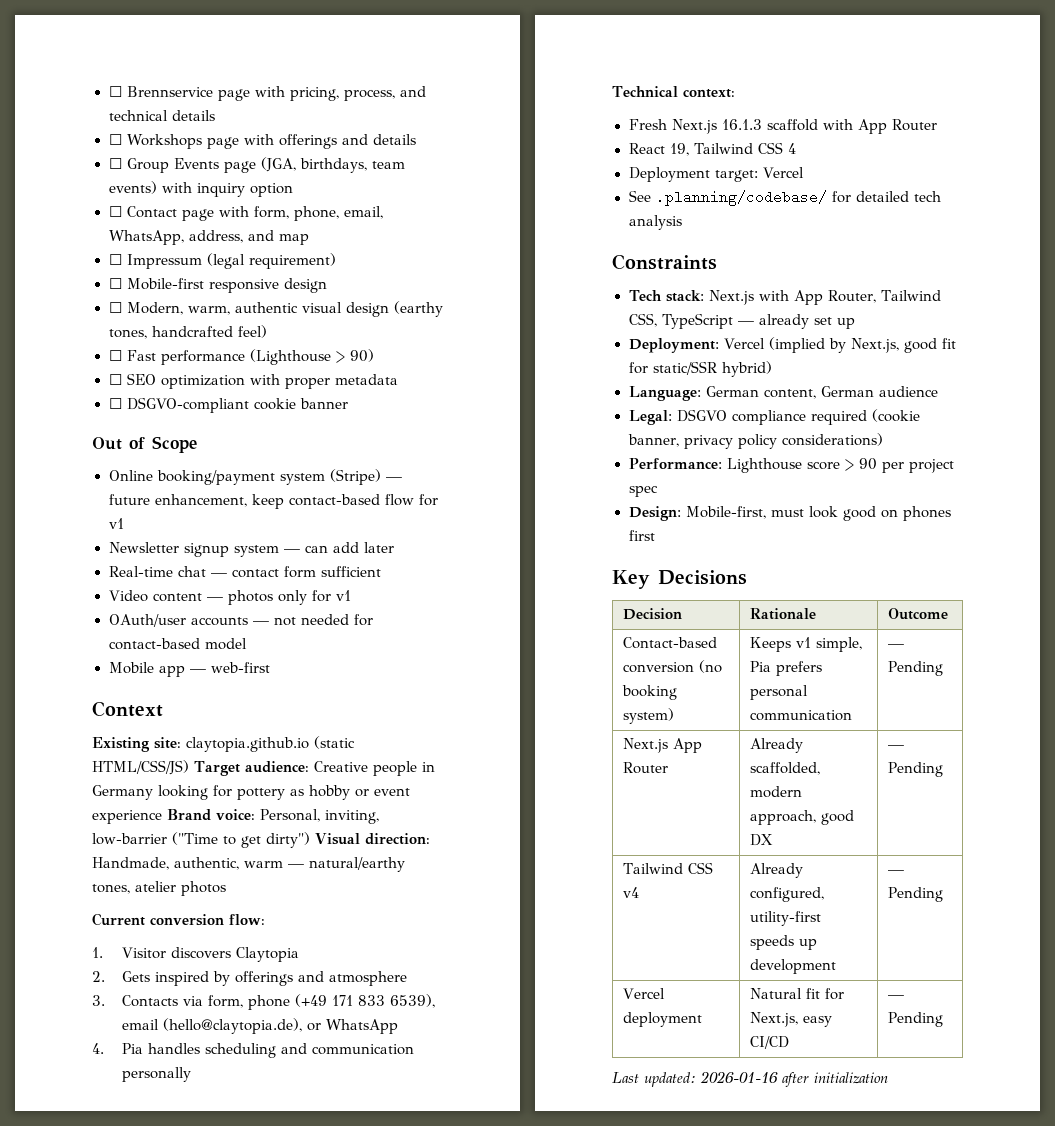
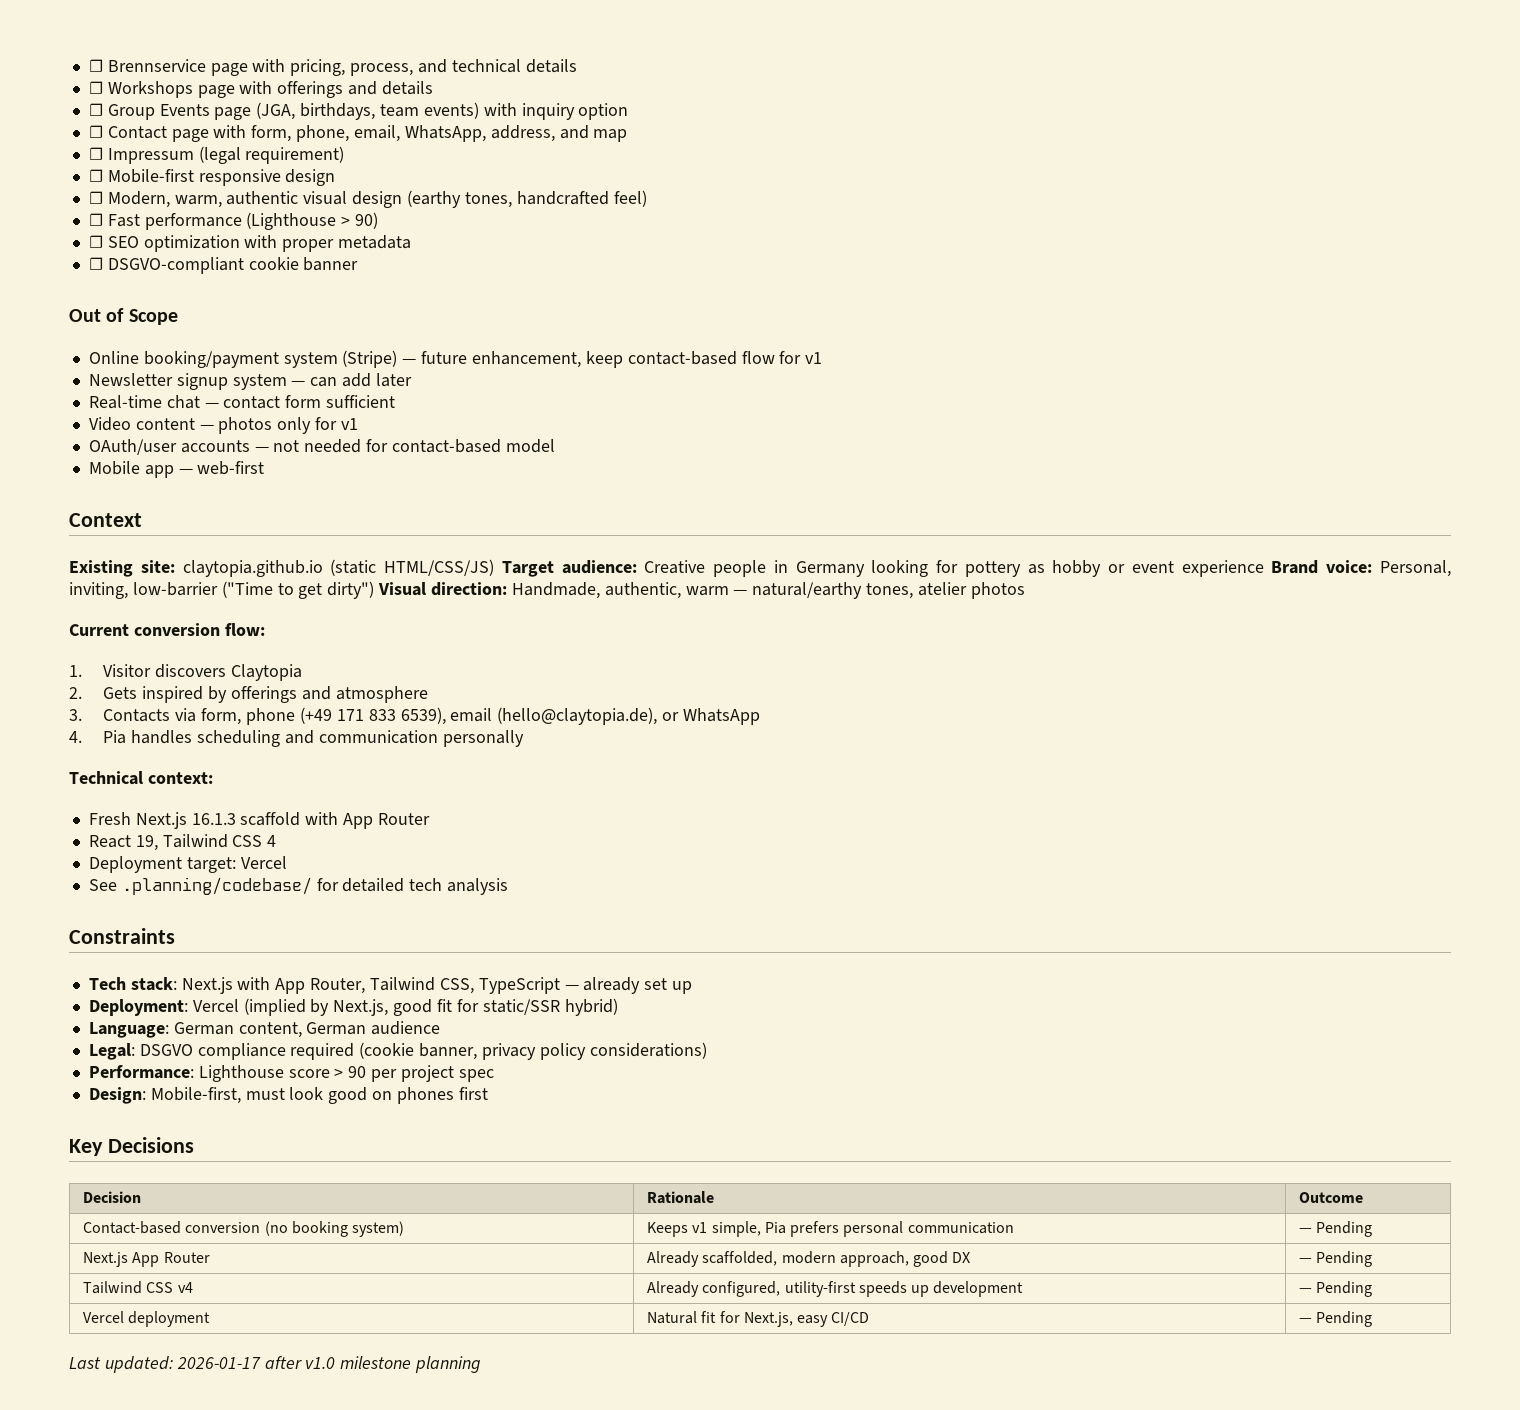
- Last updated: 2026-01-16 after initialization
+ Last updated: 2026-01-17 after v1.0 milestone planning

